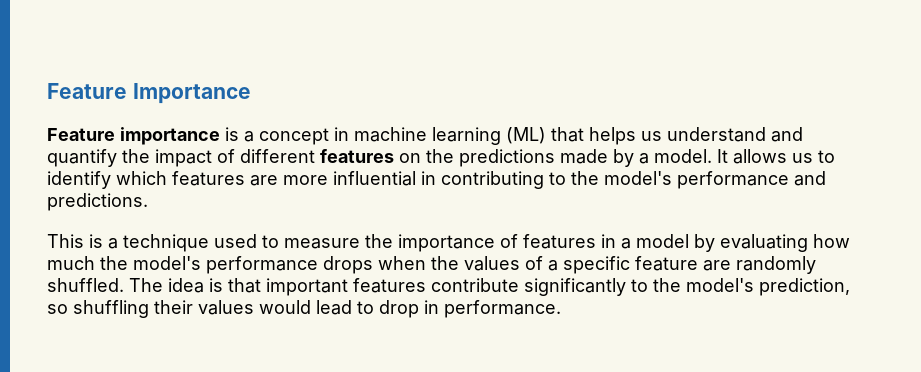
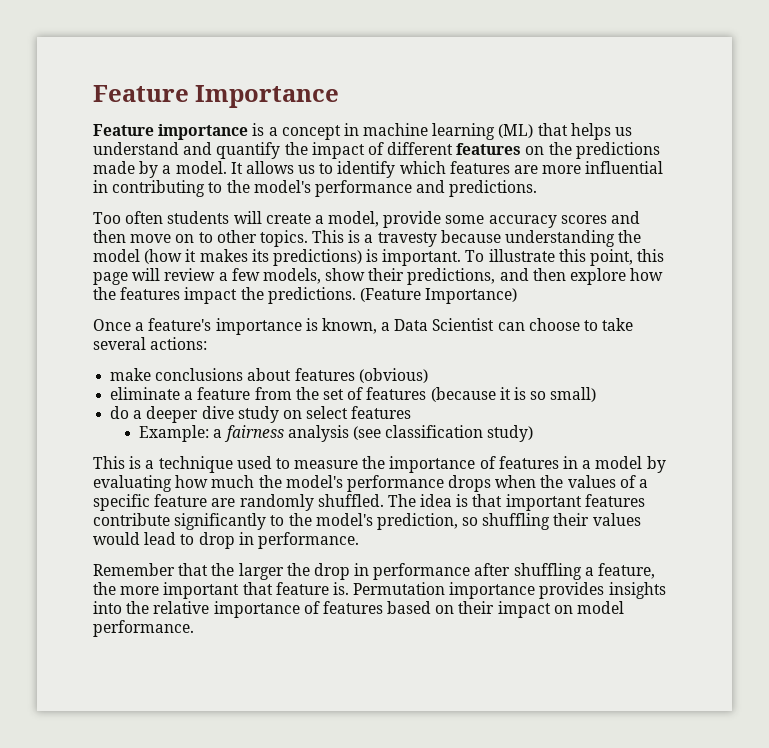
+ Too often students will create a model, provide some accuracy scores and then move on to other topics. This is a travesty because understanding the model (how it makes its predictions) is important. To illustrate this point, this page will review a few models, show their predictions, and then explore how the features impact the predictions. (Feature Importance)
+ Once a feature's importance is known, a Data Scientist can choose to take several actions:
+ make conclusions about features (obvious)
+ eliminate a feature from the set of features (because it is so small)
+ do a deeper dive study on select features
+ Example: a fairness analysis (see classification study)
+ Remember that the larger the drop in performance after shuffling a feature, the more important that feature is. Permutation importance provides insights into the relative importance of features based on their impact on model performance.

